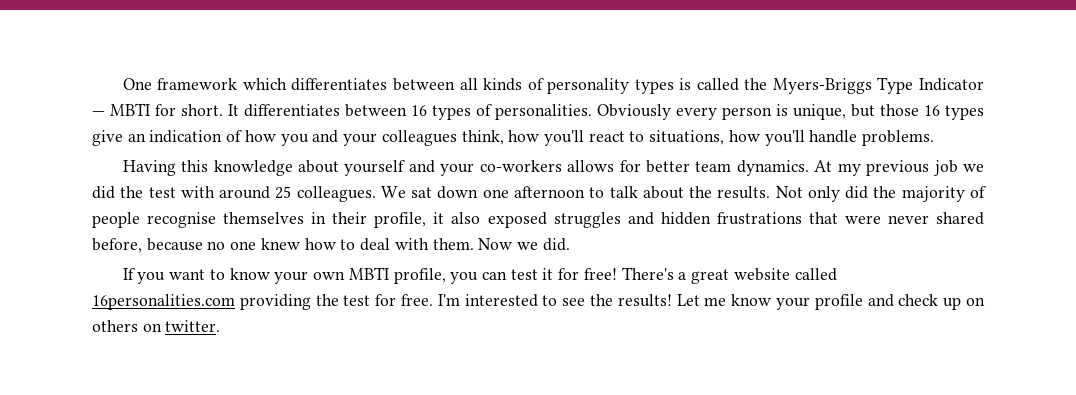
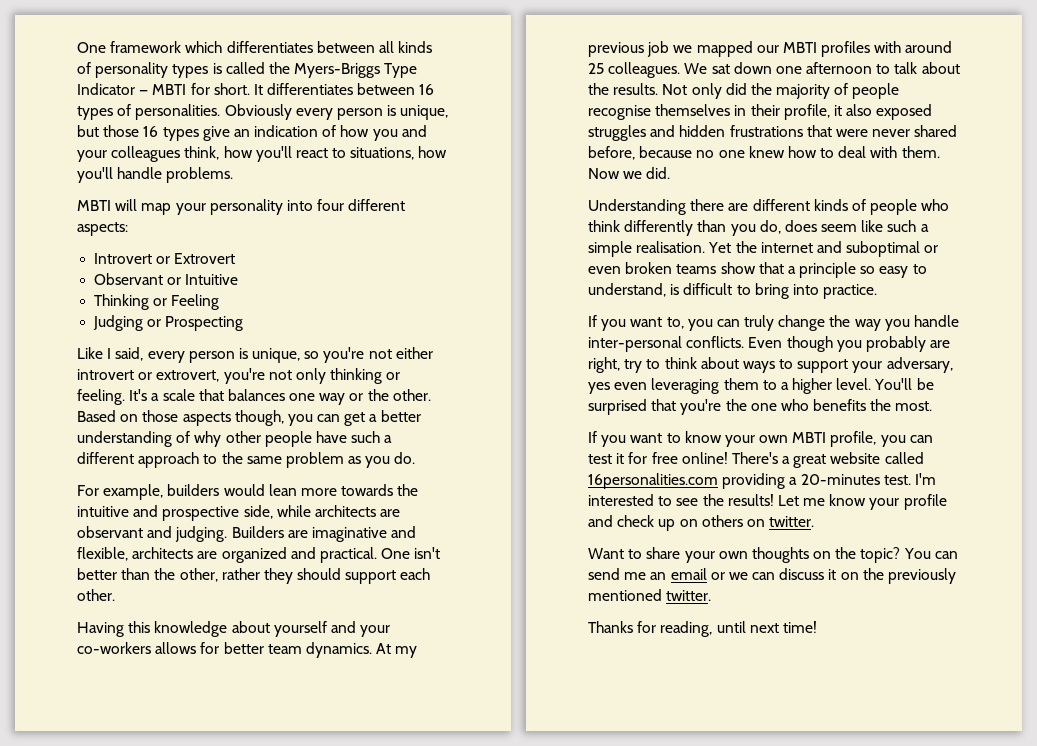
+ MBTI will map your personality into four different aspects:
+ Introvert or Extrovert
+ Observant or Intuitive
+ Thinking or Feeling
+ Judging or Prospecting
+ Like I said, every person is unique, so you're not either introvert or extrovert, you're not only thinking or feeling. It's a scale that balances one way or the other. Based on those aspects though, you can get a better understanding of why other people have such a different approach to the same problem as you do.
+ For example, builders would lean more towards the intuitive and prospective side, while architects are observant and judging. Builders are imaginative and flexible, architects are organized and practical. One isn't better than the other, rather they should support each other.
- At my previous job we did the test with around 25 colleagues.
+ At my previous job we mapped our MBTI profiles with around 25 colleagues.
+ Understanding there are different kinds of people who think differently than you do, does seem like such a simple realisation. Yet the internet and suboptimal or even broken teams show that a principle so easy to understand, is difficult to bring into practice.
+ If you want to, you can truly change the way you handle inter-personal conflicts. Even though you probably are right, try to think about ways to support your adversary, yes even leveraging them to a higher level. You'll be surprised that you're the one who benefits the most.
- If you want to know your own MBTI profile, you can test it for free!
+ If you want to know your own MBTI profile, you can test it for free online!
- There's a great website called 16personalities.com providing the test for free.
+ There's a great website called 16personalities.com providing a 20-minutes test.
+ Want to share your own thoughts on the topic? You can send me an email or we can discuss it on the previously mentioned twitter.
+ Thanks for reading, until next time!

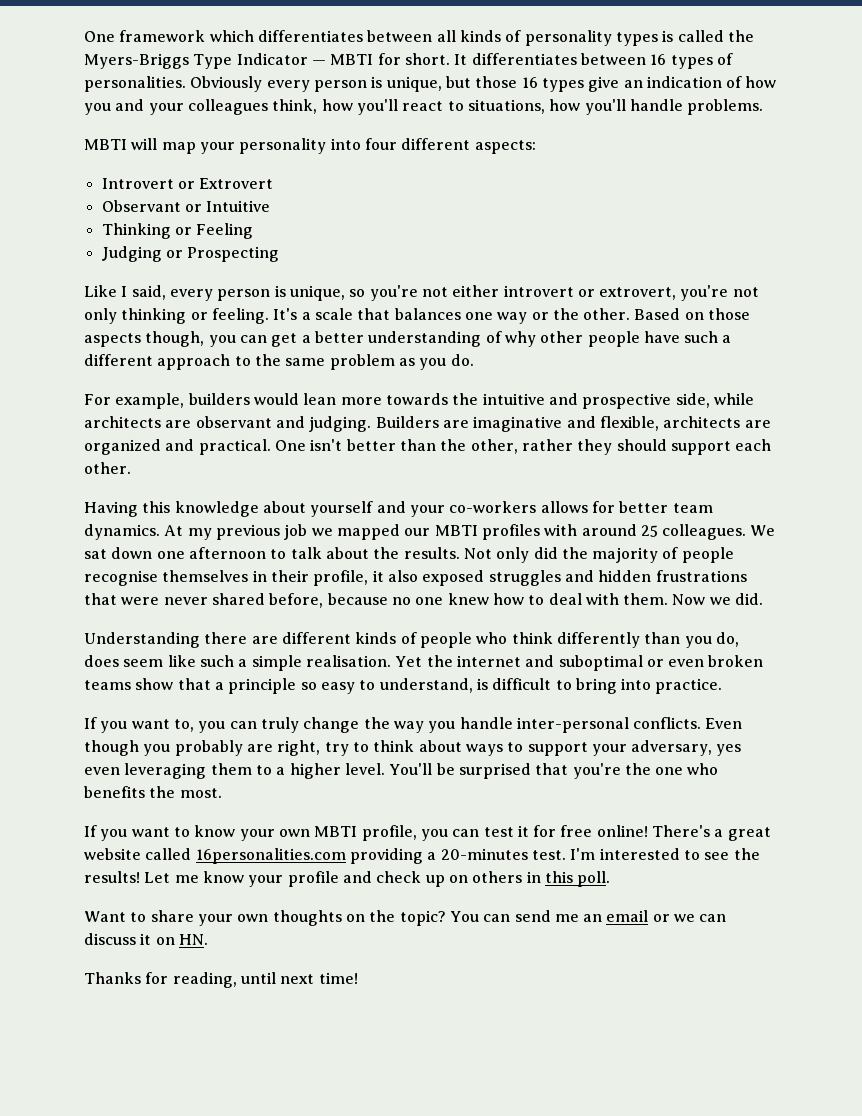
- Let me know your profile and check up on others on twitter.
+ Let me know your profile and check up on others in this poll.
- You can send me an email or we can discuss it on the previously mentioned twitter.
+ You can send me an email or we can discuss it on HN.

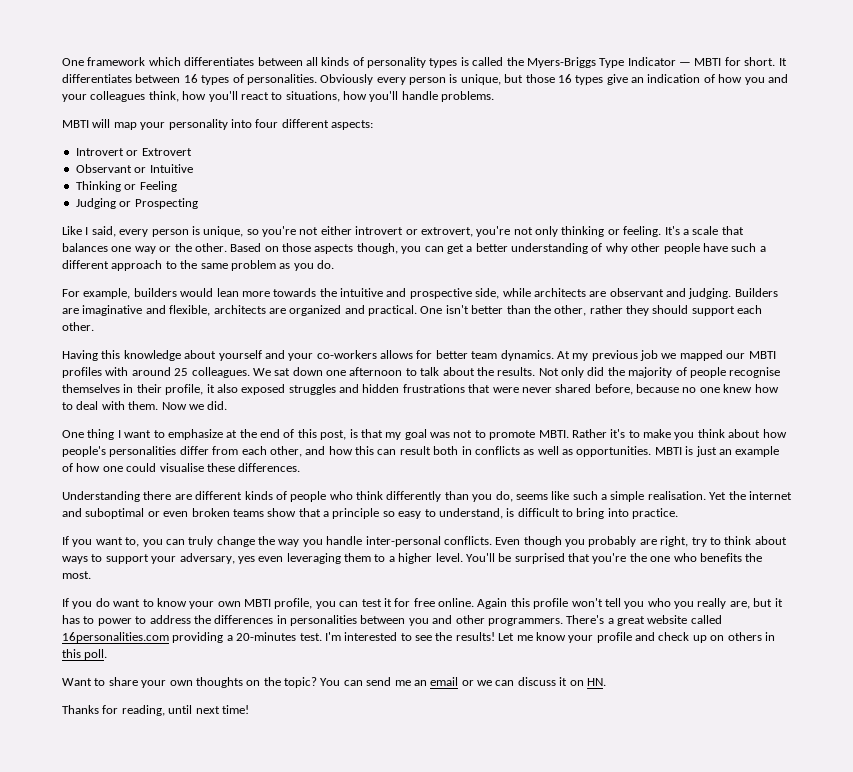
+ One thing I want to emphasize at the end of this post, is that my goal was not to promote MBTI. Rather it's to make you think about how people's personalities differ from each other, and how this can result both in conflicts as well as opportunities. MBTI is just an example of how one could visualise these differences.
- Understanding there are different kinds of people who think differently than you do, does seem like such a simple realisation.
+ Understanding there are different kinds of people who think differently than you do, seems like such a simple realisation.
- If you want to know your own MBTI profile, you can test it for free online!
+ If you do want to know your own MBTI profile, you can test it for free online. Again this profile won't tell you who you really are, but it has to power to address the differences in personalities between you and other programmers.

